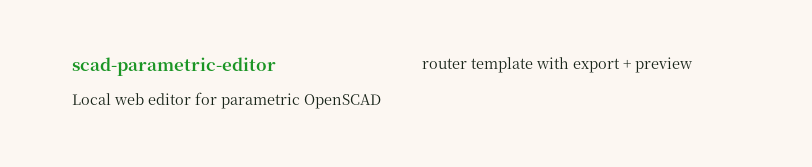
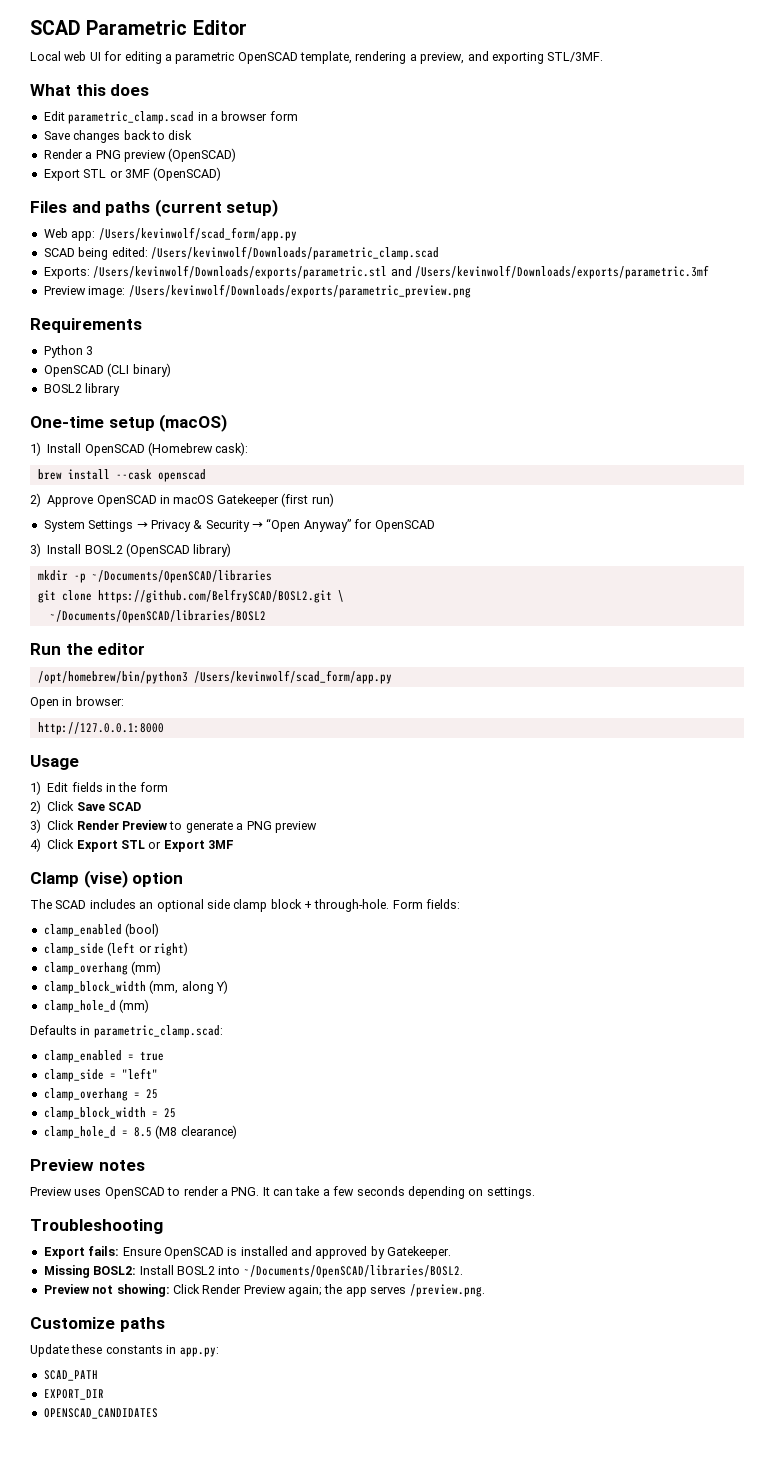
- scad-parametric-editor
+ SCAD Parametric Editor
- Local web editor for parametric OpenSCAD router template with export + preview
+ Local web UI for editing a parametric OpenSCAD template, rendering a preview, and exporting STL/3MF.
+ What this does
+ Edit parametric_clamp.scad in a browser form
+ Save changes back to disk
+ Render a PNG preview (OpenSCAD)
+ Export STL or 3MF (OpenSCAD)
+ Files and paths (current setup)
+ Web app: /Users/kevinwolf/scad_form/app.py
+ SCAD being edited: /Users/kevinwolf/Downloads/parametric_clamp.scad
+ Exports: /Users/kevinwolf/Downloads/exports/parametric.stl and /Users/kevinwolf/Downloads/exports/parametric.3mf
+ Preview image: /Users/kevinwolf/Downloads/exports/parametric_preview.png
+ Requirements
+ Python 3
+ OpenSCAD (CLI binary)
+ BOSL2 library
+ One-time setup (macOS)
+ 1) Install OpenSCAD (Homebrew cask):
+ brew install --cask openscad
+ 2) Approve OpenSCAD in macOS Gatekeeper (first run)
+ System Settings → Privacy & Security → “Open Anyway” for OpenSCAD
+ 3) Install BOSL2 (OpenSCAD library)
+ mkdir -p ~/Documents/OpenSCAD/libraries
+ git clone https://github.com/BelfrySCAD/BOSL2.git \
+ ~/Documents/OpenSCAD/libraries/BOSL2
+ Run the editor
+ /opt/homebrew/bin/python3 /Users/kevinwolf/scad_form/app.py
+ Open in browser:
+ http://127.0.0.1:8000
+ Usage
+ 1) Edit fields in the form
+ 2) Click Save SCAD
+ 3) Click Render Preview to generate a PNG preview
+ 4) Click Export STL or Export 3MF
+ Clamp (vise) option
+ The SCAD includes an optional side clamp block + through-hole. Form fields:
+ clamp_enabled (bool)
+ clamp_side (left or right)
+ clamp_overhang (mm)
+ clamp_block_width (mm, along Y)
+ clamp_hole_d (mm)
+ Defaults in parametric_clamp.scad:
+ clamp_enabled = true
+ clamp_side = "left"
+ clamp_overhang = 25
+ clamp_block_width = 25
+ clamp_hole_d = 8.5 (M8 clearance)
+ Preview notes
+ Preview uses OpenSCAD to render a PNG. It can take a few seconds depending on settings.
+ Troubleshooting
+ Export fails: Ensure OpenSCAD is installed and approved by Gatekeeper.
+ Missing BOSL2: Install BOSL2 into ~/Documents/OpenSCAD/libraries/BOSL2.
+ Preview not showing: Click Render Preview again; the app serves /preview.png.
+ Customize paths
+ Update these constants in app.py:
+ SCAD_PATH
+ EXPORT_DIR
+ OPENSCAD_CANDIDATES

